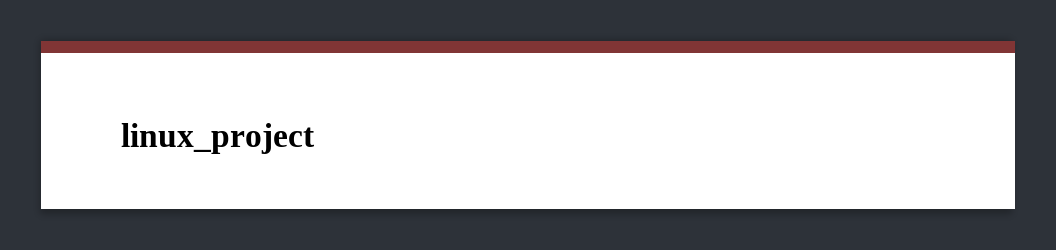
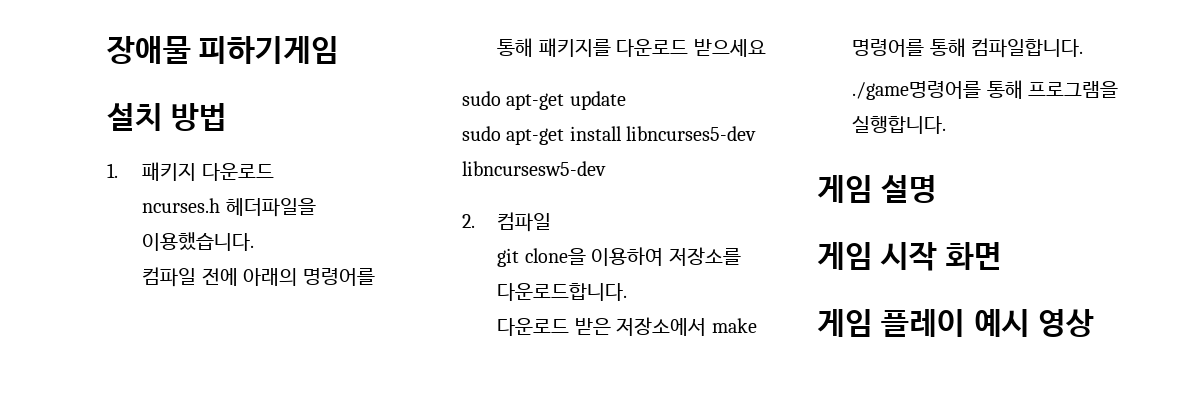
- linux_project
+ 장애물 피하기게임
+ 설치 방법
+ 1. 패키지 다운로드
+ ncurses.h 헤더파일을 이용했습니다.
+ 컴파일 전에 아래의 명령어를 통해 패키지를 다운로드 받으세요
+ sudo apt-get update
+ sudo apt-get install libncurses5-dev libncursesw5-dev
+ 2. 컴파일
+ git clone을 이용하여 저장소를 다운로드합니다.
+ 다운로드 받은 저장소에서 make 명령어를 통해 컴파일합니다.
+ ./game명령어를 통해 프로그램을 실행합니다.
+ 게임 설명
+ 게임 시작 화면
+ 게임 플레이 예시 영상

